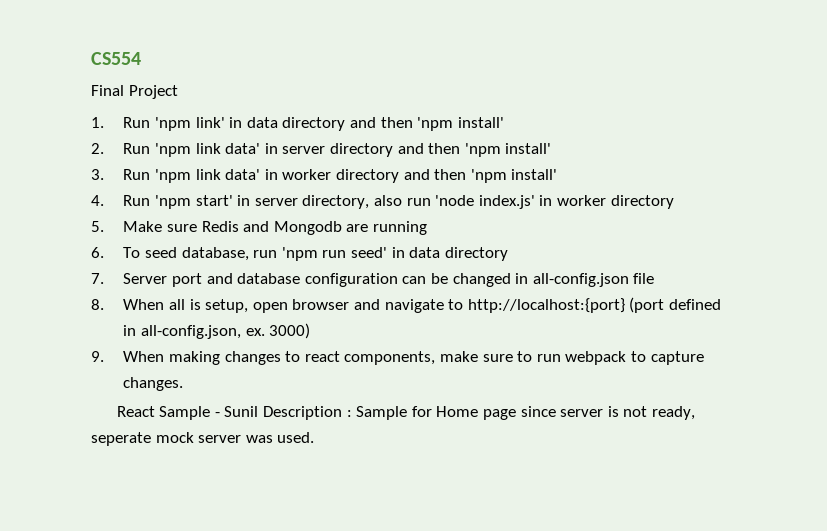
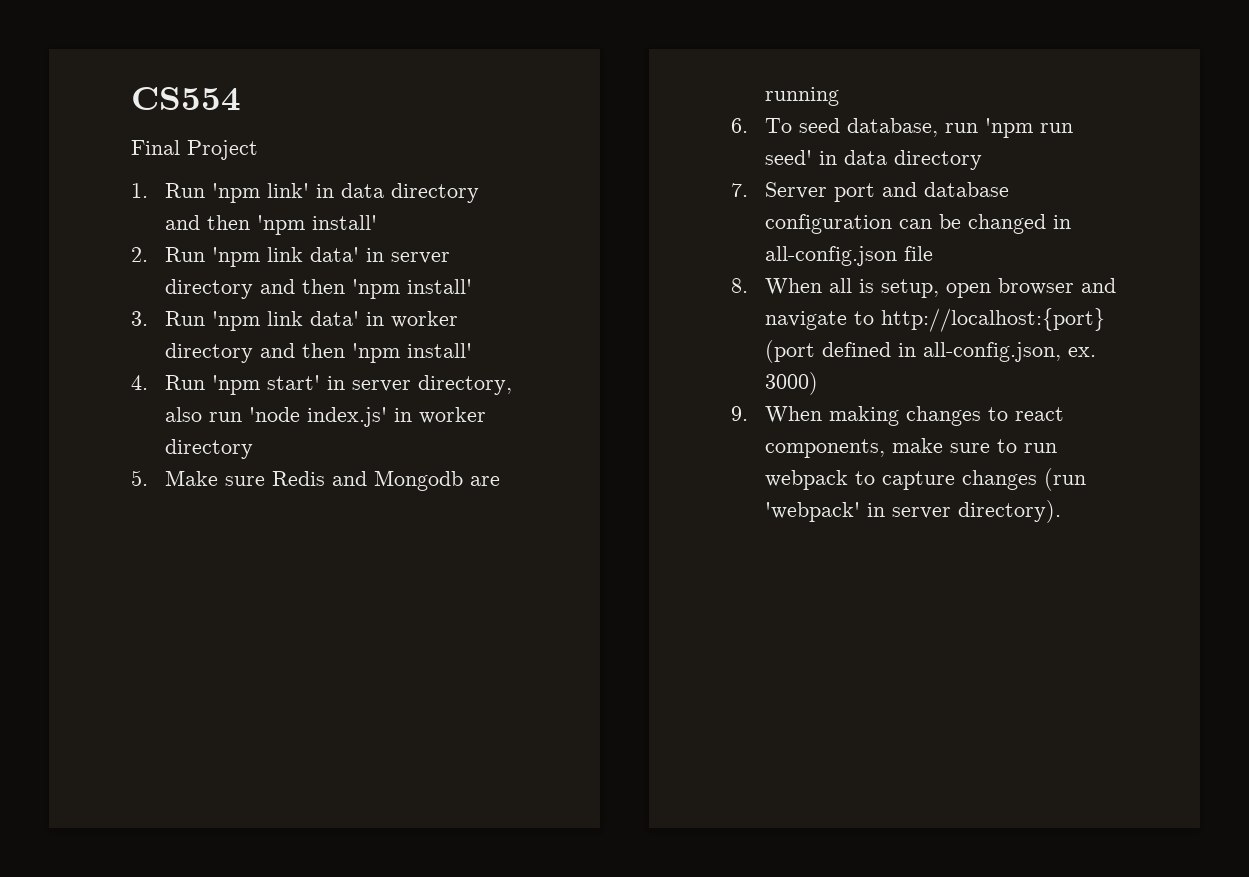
- 9. When making changes to react components, make sure to run webpack to capture changes.
- React Sample - Sunil Description : Sample for Home page since server is not ready, seperate mock server was used.
+ 9. When making changes to react components, make sure to run webpack to capture changes (run 'webpack' in server directory).

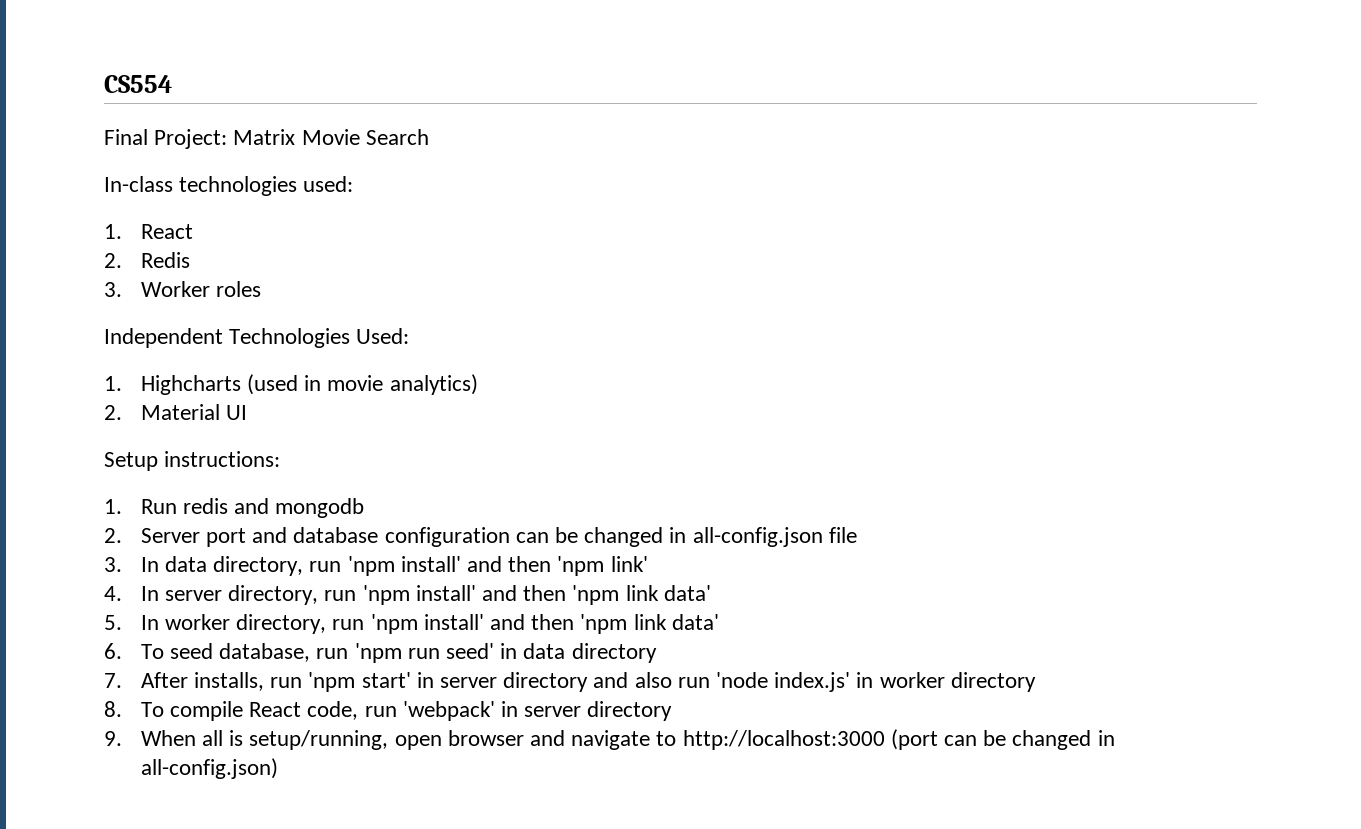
- Final Project
- 1. Run 'npm link' in data directory and then 'npm install'
- 2. Run 'npm link data' in server directory and then 'npm install'
- 3. Run 'npm link data' in worker directory and then 'npm install'
- 4. Run 'npm start' in server directory, also run 'node index.js' in worker directory
- 5. Make sure Redis and Mongodb are running
- 6. To seed database, run 'npm run seed' in data directory
- 7. Server port and database configuration can be changed in all-config.json file
+ Final Project: Matrix Movie Search
+ In-class technologies used:
+ 1. React
+ 2. Redis
+ 3. Worker roles
+ Independent Technologies Used:
+ 1. Highcharts (used in movie analytics)
+ 2. Material UI
+ Setup instructions:
+ 1. Run redis and mongodb
+ 2. Server port and database configuration can be changed in all-config.json file
- 8. When all is setup, open browser and navigate to http://localhost:{port} (port defined in all-config.json, ex. 3000)
- 9. When making changes to react components, make sure to run webpack to capture changes (run 'webpack' in server directory).
+ 3. In data directory, run 'npm install' and then 'npm link'
+ 4. In server directory, run 'npm install' and then 'npm link data'
+ 5. In worker directory, run 'npm install' and then 'npm link data'
+ 6. To seed database, run 'npm run seed' in data directory
+ 7. After installs, run 'npm start' in server directory and also run 'node index.js' in worker directory
+ 8. To compile React code, run 'webpack' in server directory
+ 9. When all is setup/running, open browser and navigate to http://localhost:3000 (port can be changed in all-config.json)

